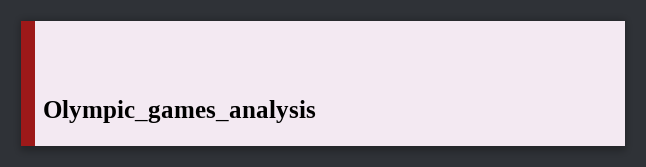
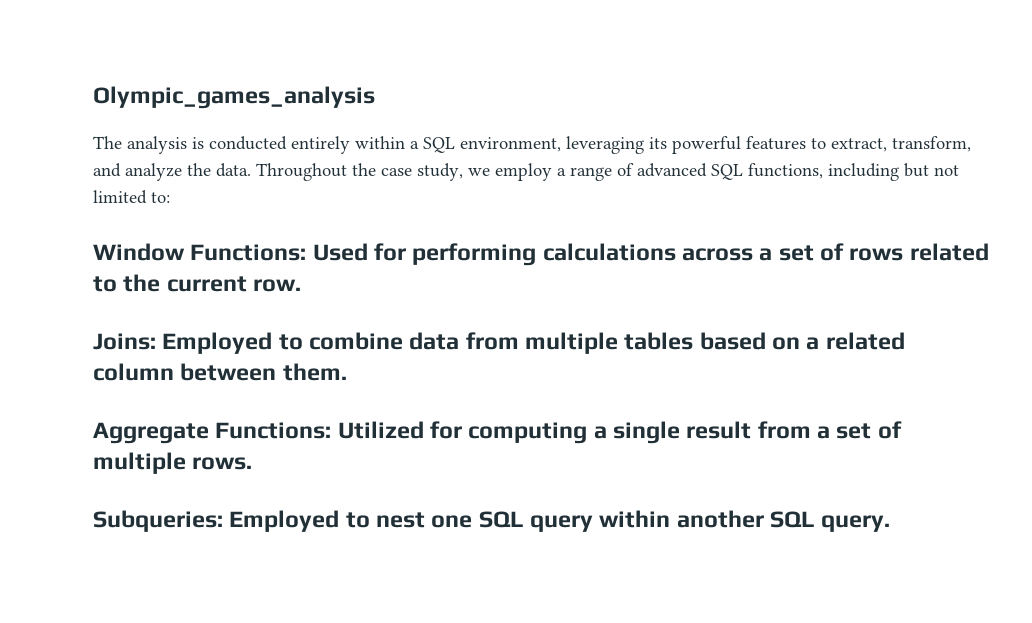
+ The analysis is conducted entirely within a SQL environment, leveraging its powerful features to extract, transform, and analyze the data. Throughout the case study, we employ a range of advanced SQL functions, including but not limited to:
+ Window Functions: Used for performing calculations across a set of rows related to the current row.
+ Joins: Employed to combine data from multiple tables based on a related column between them.
+ Aggregate Functions: Utilized for computing a single result from a set of multiple rows.
+ Subqueries: Employed to nest one SQL query within another SQL query.

